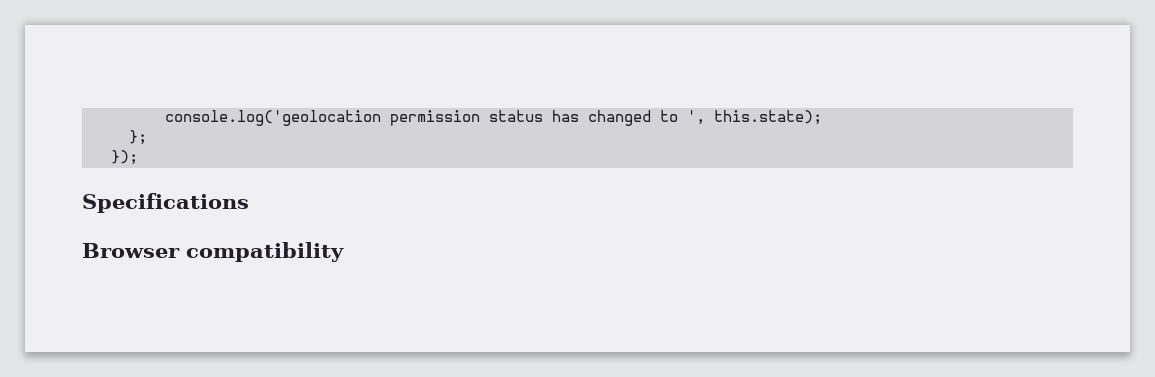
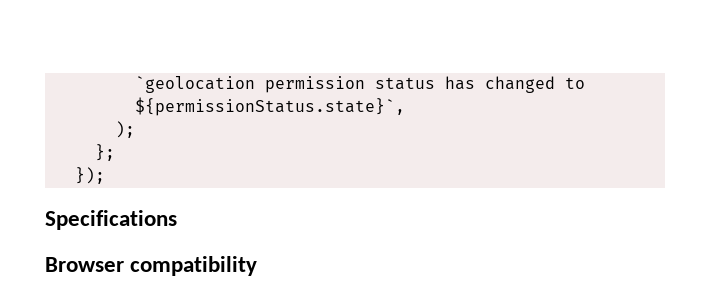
- console.log('geolocation permission status has changed to ', this.state);
+ `geolocation permission status has changed to ${permissionStatus.state}`,
+ );

